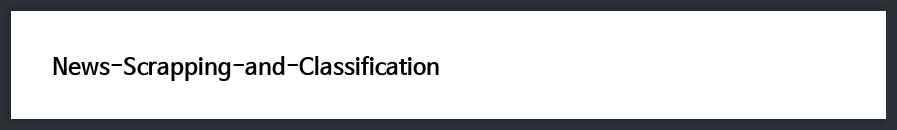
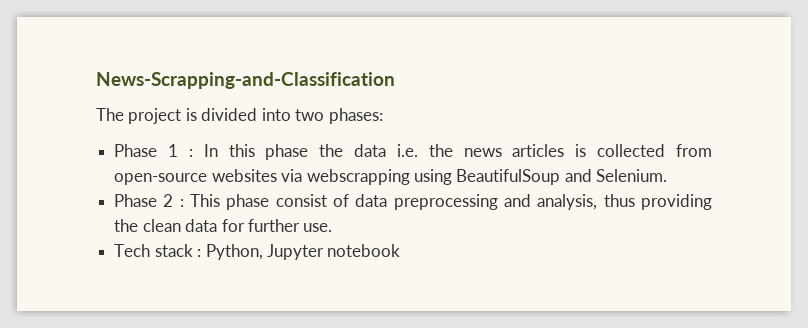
+ The project is divided into two phases:
+ Phase 1 : In this phase the data i.e. the news articles is collected from open-source websites via webscrapping using BeautifulSoup and Selenium.
+ Phase 2 : This phase consist of data preprocessing and analysis, thus providing the clean data for further use.
+ Tech stack : Python, Jupyter notebook

